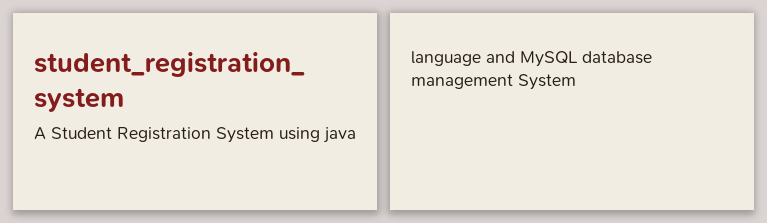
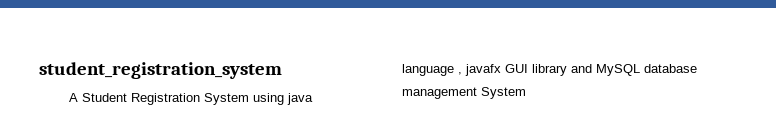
- A Student Registration System using java language and MySQL database management System
+ A Student Registration System using java language , javafx GUI library and MySQL database management System

